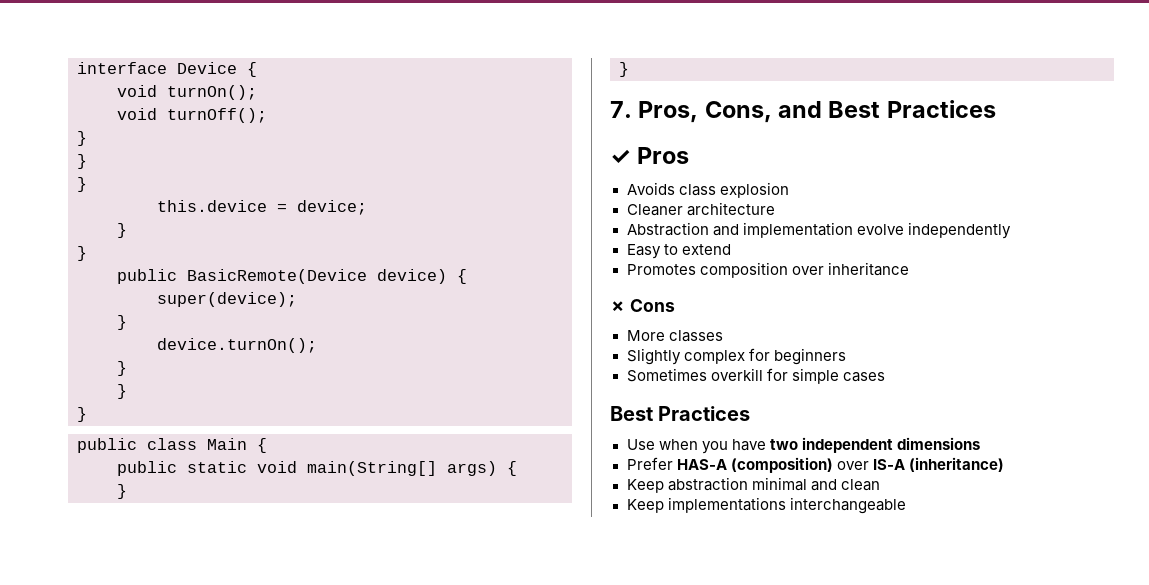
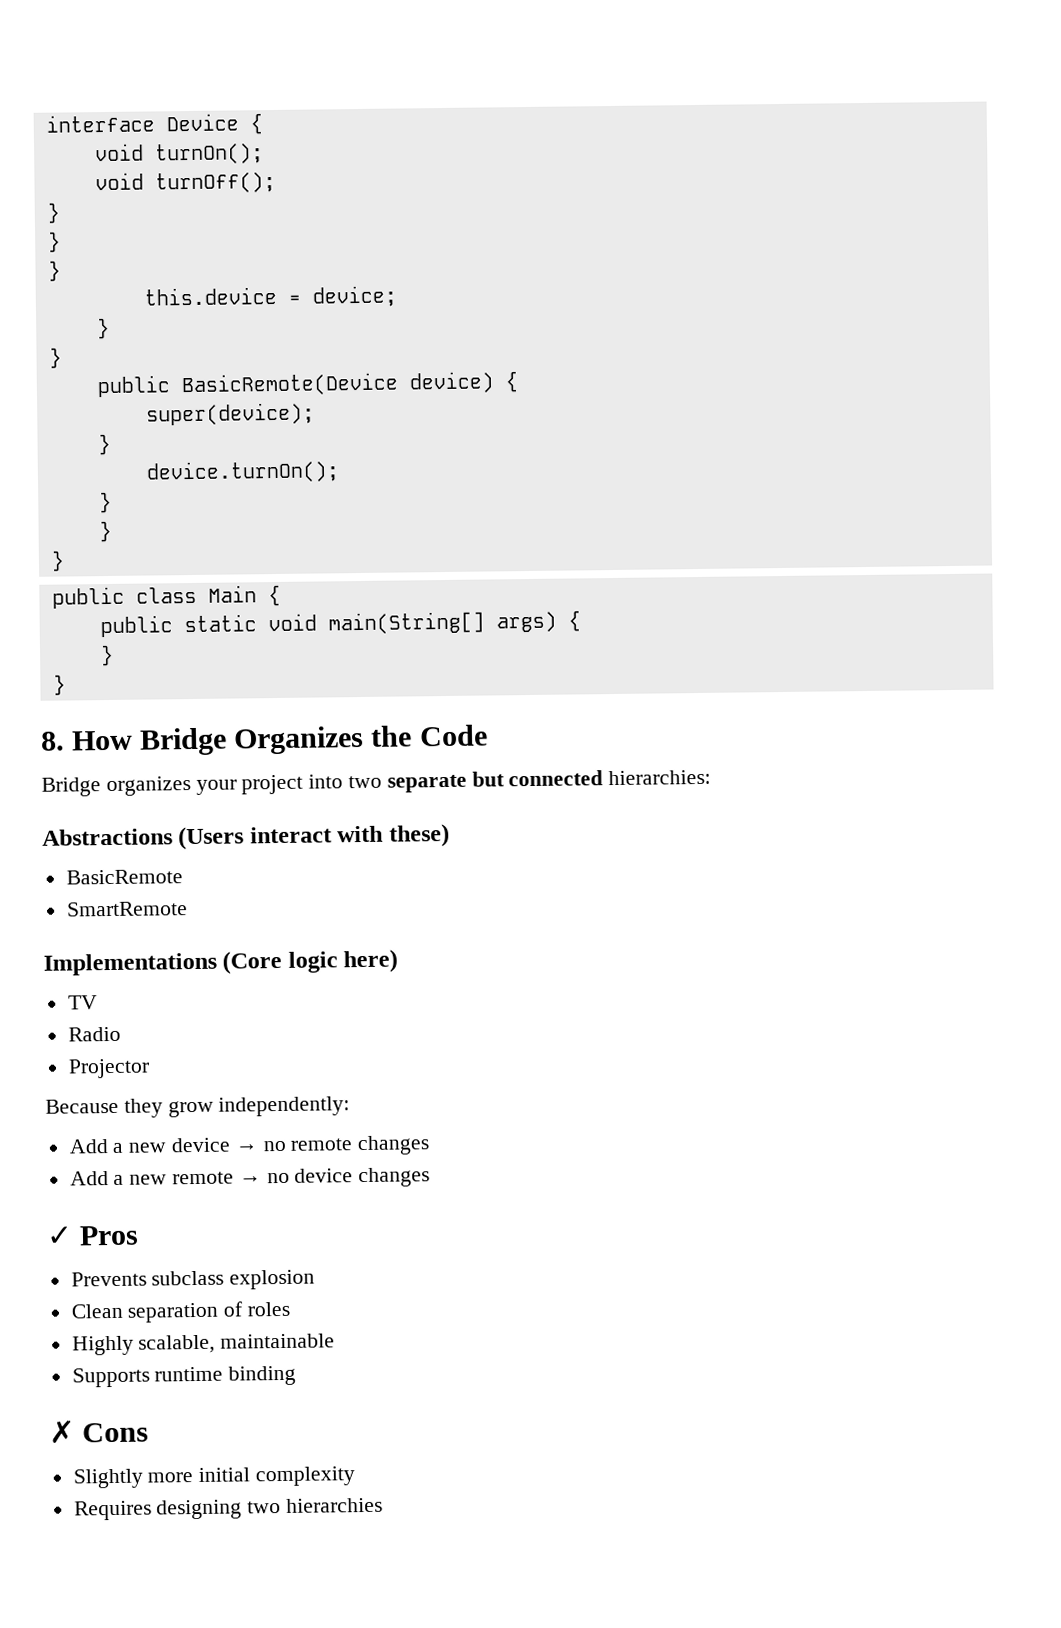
- 7. Pros, Cons, and Best Practices
+ 8. How Bridge Organizes the Code
+ Bridge organizes your project into two separate but connected hierarchies:
+ Abstractions (Users interact with these)
+ BasicRemote
+ SmartRemote
+ Implementations (Core logic here)
+ TV
+ Radio
+ Projector
+ Because they grow independently:
+ Add a new device → no remote changes
+ Add a new remote → no device changes
- Avoids class explosion
+ Prevents subclass explosion
- Cleaner architecture
- Abstraction and implementation evolve independently
- Easy to extend
- Promotes composition over inheritance
+ Clean separation of roles
+ Highly scalable, maintainable
+ Supports runtime binding
  ✗ Cons
- More classes
- Slightly complex for beginners
- Sometimes overkill for simple cases
- Best Practices
- Use when you have two independent dimensions
- Prefer HAS-A (composition) over IS-A (inheritance)
- Keep abstraction minimal and clean
- Keep implementations interchangeable
+ Slightly more initial complexity
+ Requires designing two hierarchies

